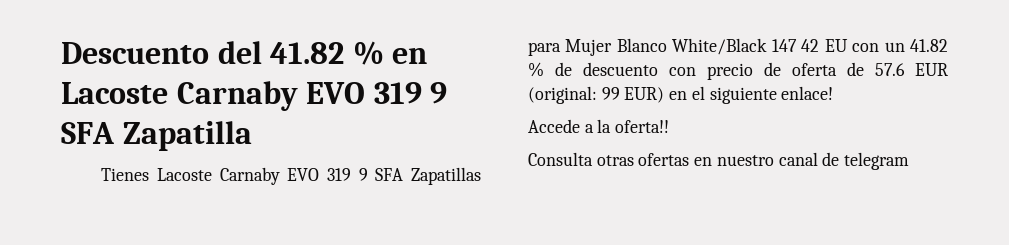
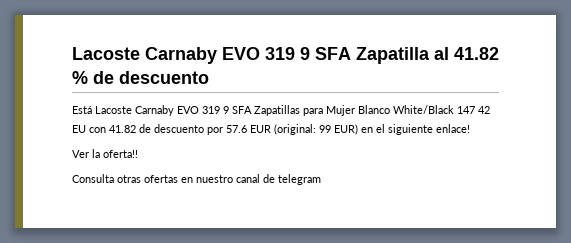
- Descuento del 41.82 % en Lacoste Carnaby EVO 319 9 SFA Zapatilla
- Tienes Lacoste Carnaby EVO 319 9 SFA Zapatillas para Mujer Blanco White/Black 147 42 EU con un 41.82 % de descuento con precio de oferta de 57.6 EUR (original: 99 EUR) en el siguiente enlace!
+ Lacoste Carnaby EVO 319 9 SFA Zapatilla al 41.82 % de descuento
+ Está Lacoste Carnaby EVO 319 9 SFA Zapatillas para Mujer Blanco White/Black 147 42 EU con 41.82 de descuento por 57.6 EUR (original: 99 EUR) en el siguiente enlace!
- Accede a la oferta!!
+ Ver la oferta!!

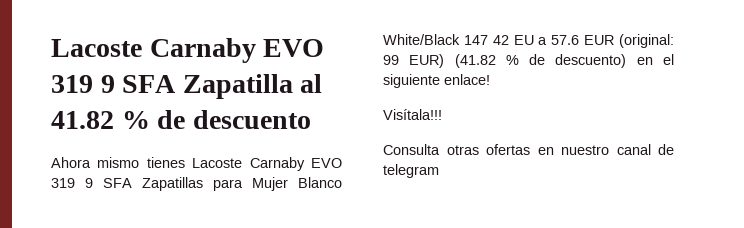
- Está Lacoste Carnaby EVO 319 9 SFA Zapatillas para Mujer Blanco White/Black 147 42 EU con 41.82 de descuento por 57.6 EUR (original: 99 EUR) en el siguiente enlace!
+ Ahora mismo tienes Lacoste Carnaby EVO 319 9 SFA Zapatillas para Mujer Blanco White/Black 147 42 EU a 57.6 EUR (original: 99 EUR) (41.82 % de descuento) en el siguiente enlace!
- Ver la oferta!!
+ Visítala!!!

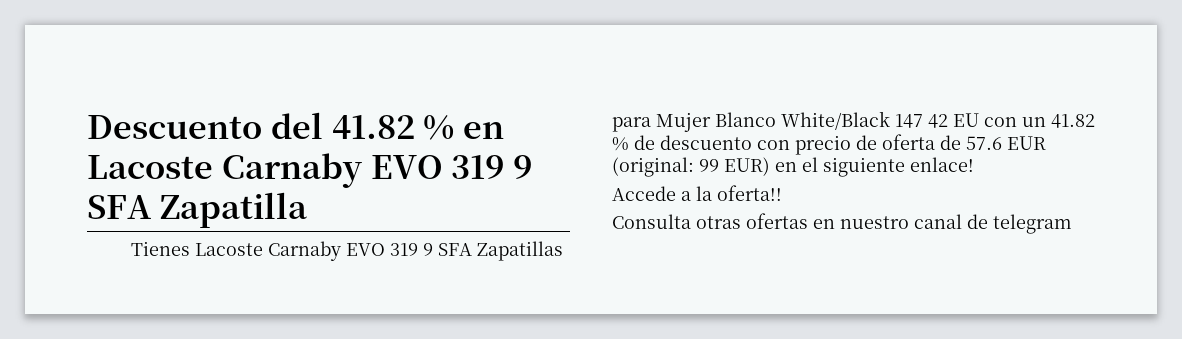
- Lacoste Carnaby EVO 319 9 SFA Zapatilla al 41.82 % de descuento
- Ahora mismo tienes Lacoste Carnaby EVO 319 9 SFA Zapatillas para Mujer Blanco White/Black 147 42 EU a 57.6 EUR (original: 99 EUR) (41.82 % de descuento) en el siguiente enlace!
+ Descuento del 41.82 % en Lacoste Carnaby EVO 319 9 SFA Zapatilla
+ Tienes Lacoste Carnaby EVO 319 9 SFA Zapatillas para Mujer Blanco White/Black 147 42 EU con un 41.82 % de descuento con precio de oferta de 57.6 EUR (original: 99 EUR) en el siguiente enlace!
- Visítala!!!
+ Accede a la oferta!!

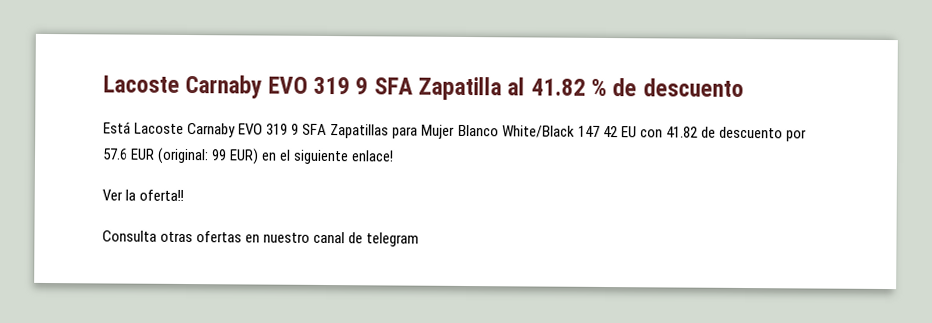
- Descuento del 41.82 % en Lacoste Carnaby EVO 319 9 SFA Zapatilla
- Tienes Lacoste Carnaby EVO 319 9 SFA Zapatillas para Mujer Blanco White/Black 147 42 EU con un 41.82 % de descuento con precio de oferta de 57.6 EUR (original: 99 EUR) en el siguiente enlace!
+ Lacoste Carnaby EVO 319 9 SFA Zapatilla al 41.82 % de descuento
+ Está Lacoste Carnaby EVO 319 9 SFA Zapatillas para Mujer Blanco White/Black 147 42 EU con 41.82 de descuento por 57.6 EUR (original: 99 EUR) en el siguiente enlace!
- Accede a la oferta!!
+ Ver la oferta!!

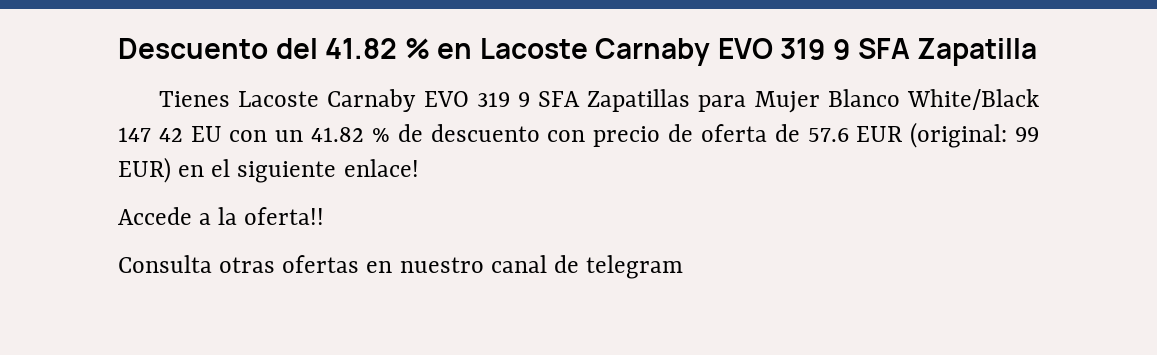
- Lacoste Carnaby EVO 319 9 SFA Zapatilla al 41.82 % de descuento
- Está Lacoste Carnaby EVO 319 9 SFA Zapatillas para Mujer Blanco White/Black 147 42 EU con 41.82 de descuento por 57.6 EUR (original: 99 EUR) en el siguiente enlace!
+ Descuento del 41.82 % en Lacoste Carnaby EVO 319 9 SFA Zapatilla
+ Tienes Lacoste Carnaby EVO 319 9 SFA Zapatillas para Mujer Blanco White/Black 147 42 EU con un 41.82 % de descuento con precio de oferta de 57.6 EUR (original: 99 EUR) en el siguiente enlace!
- Ver la oferta!!
+ Accede a la oferta!!

